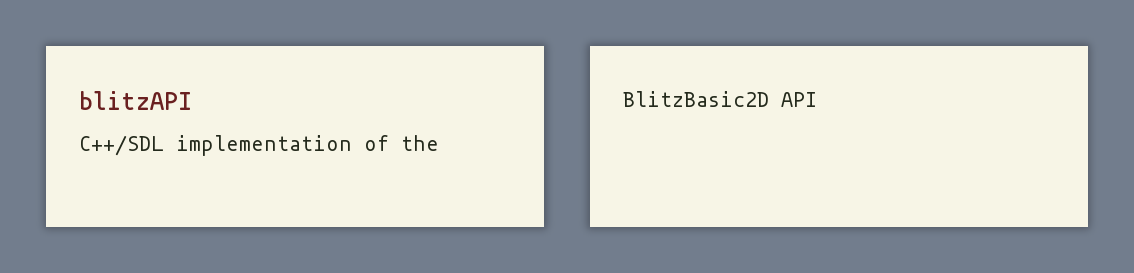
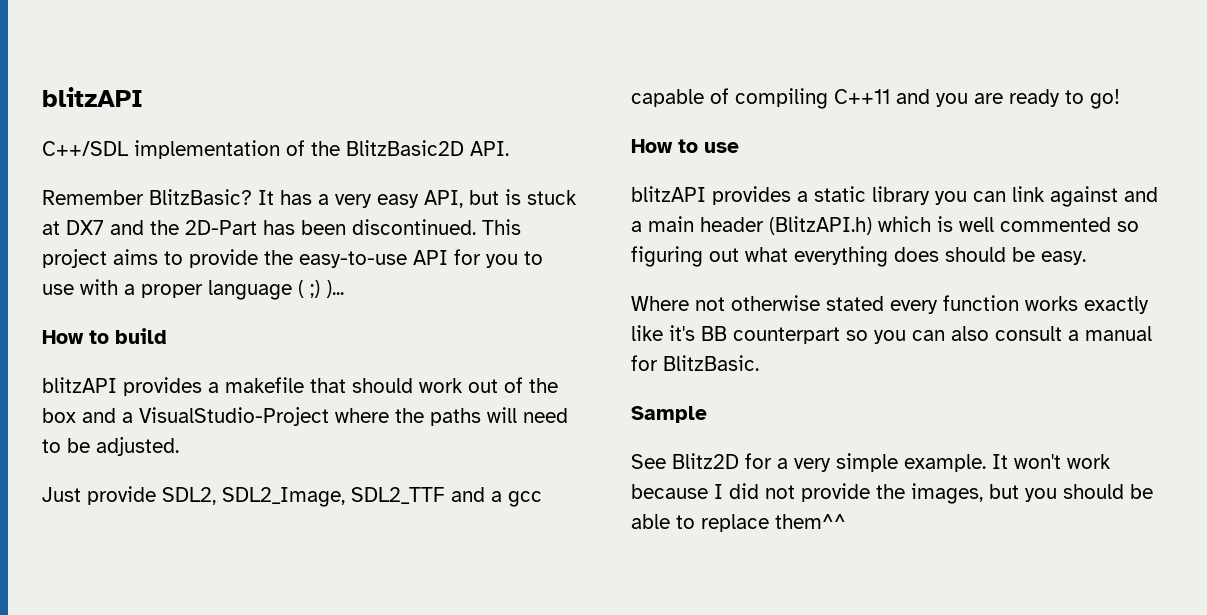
- C++/SDL implementation of the BlitzBasic2D API
+ C++/SDL implementation of the BlitzBasic2D API.
+ Remember BlitzBasic? It has a very easy API, but is stuck at DX7 and the 2D-Part has been discontinued. This project aims to provide the easy-to-use API for you to use with a proper language ( ;) )...
+ How to build
+ blitzAPI provides a makefile that should work out of the box and a VisualStudio-Project where the paths will need to be adjusted.
+ Just provide SDL2, SDL2_Image, SDL2_TTF and a gcc capable of compiling C++11 and you are ready to go!
+ How to use
+ blitzAPI provides a static library you can link against and a main header (BlitzAPI.h) which is well commented so figuring out what everything does should be easy.
+ Where not otherwise stated every function works exactly like it's BB counterpart so you can also consult a manual for BlitzBasic.
+ Sample
+ See Blitz2D for a very simple example. It won't work because I did not provide the images, but you should be able to replace them^^

